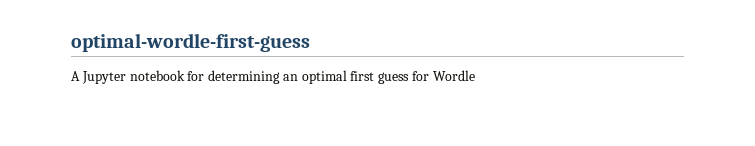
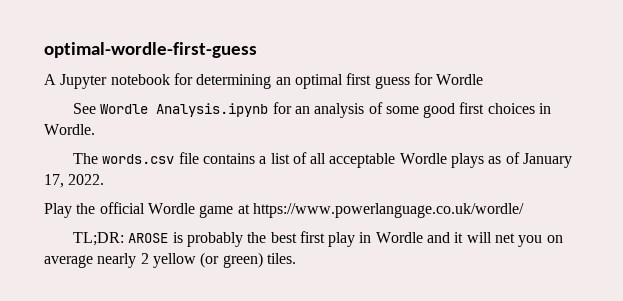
+ See Wordle Analysis.ipynb for an analysis of some good first choices in Wordle.
+ The words.csv file contains a list of all acceptable Wordle plays as of January 17, 2022.
+ Play the official Wordle game at https://www.powerlanguage.co.uk/wordle/
+ TL;DR: AROSE is probably the best first play in Wordle and it will net you on average nearly 2 yellow (or green) tiles.

